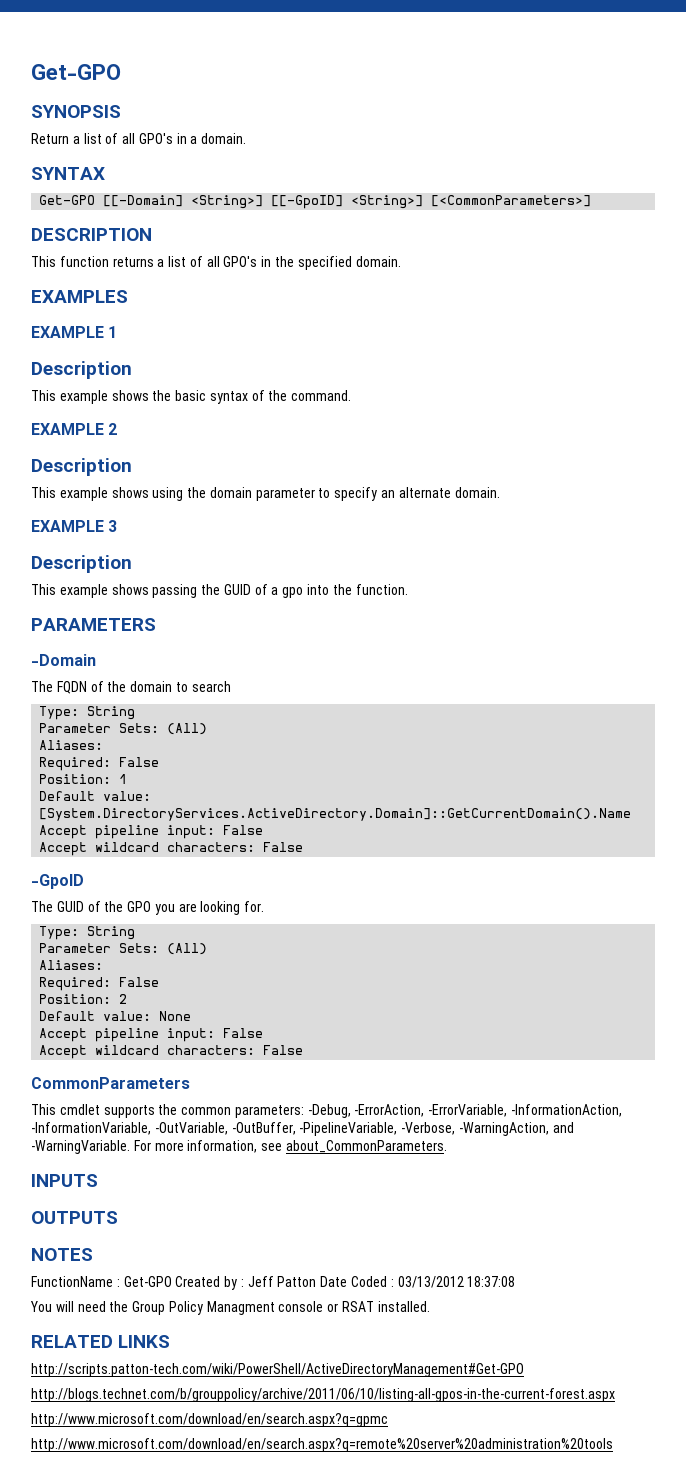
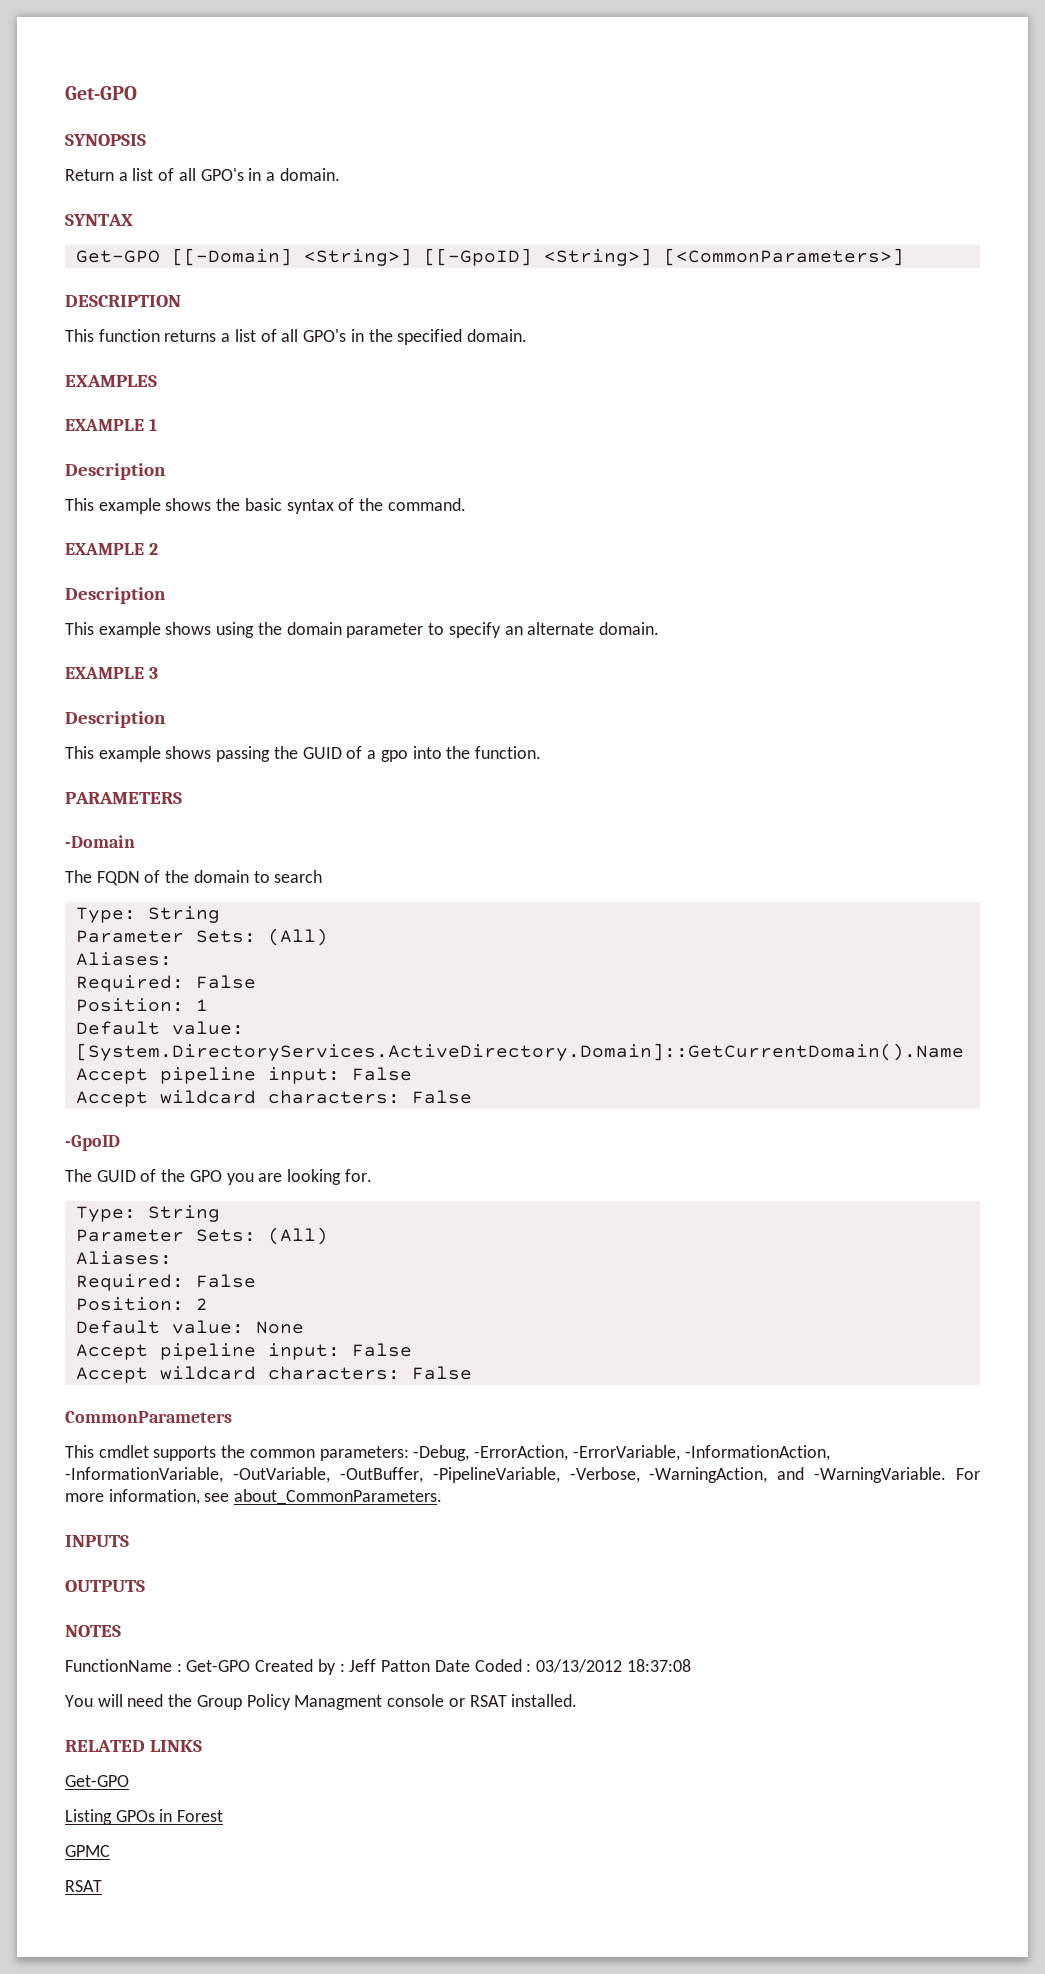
  RELATED LINKS
- http://scripts.patton-tech.com/wiki/PowerShell/ActiveDirectoryManagement#Get-GPO
- http://blogs.technet.com/b/grouppolicy/archive/2011/06/10/listing-all-gpos-in-the-current-forest.aspx
- http://www.microsoft.com/download/en/search.aspx?q=gpmc
- http://www.microsoft.com/download/en/search.aspx?q=remote%20server%20administration%20tools
+ Get-GPO
+ Listing GPOs in Forest
+ GPMC
+ RSAT

